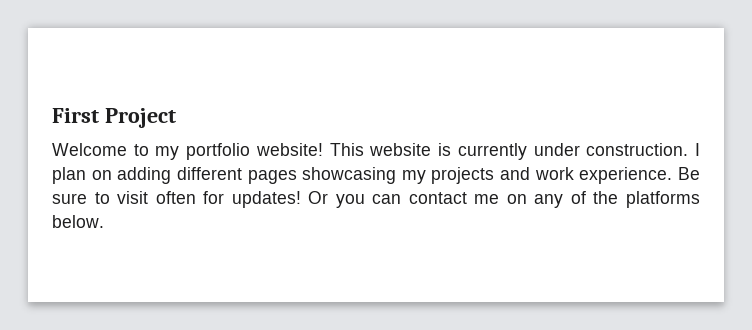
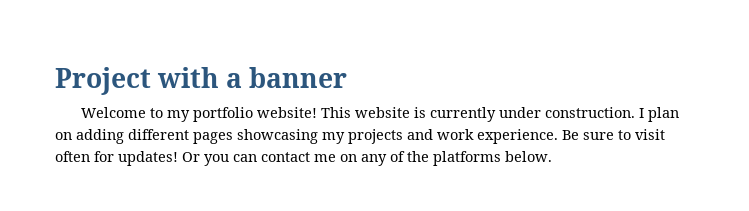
- First Project
+ Project with a banner

